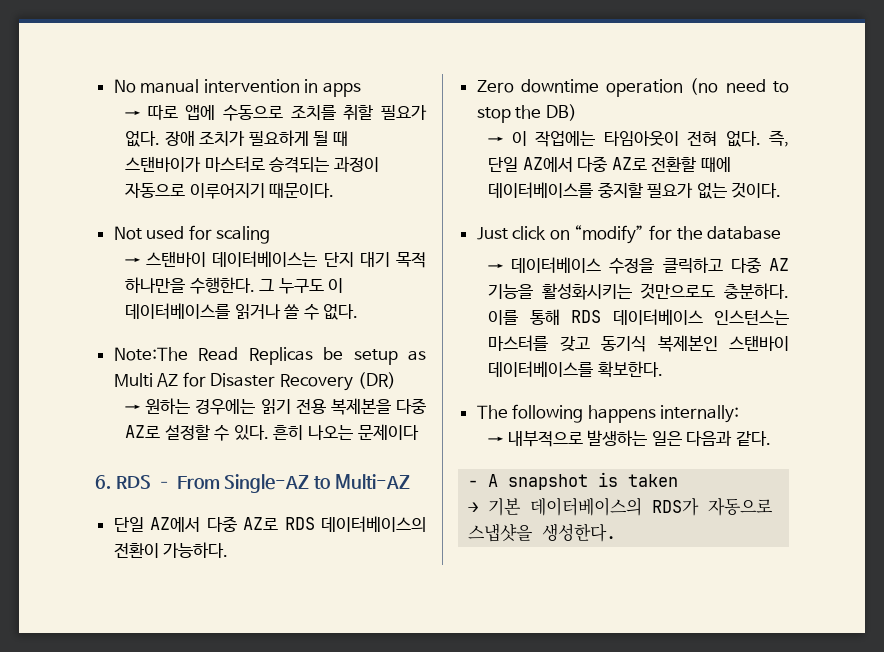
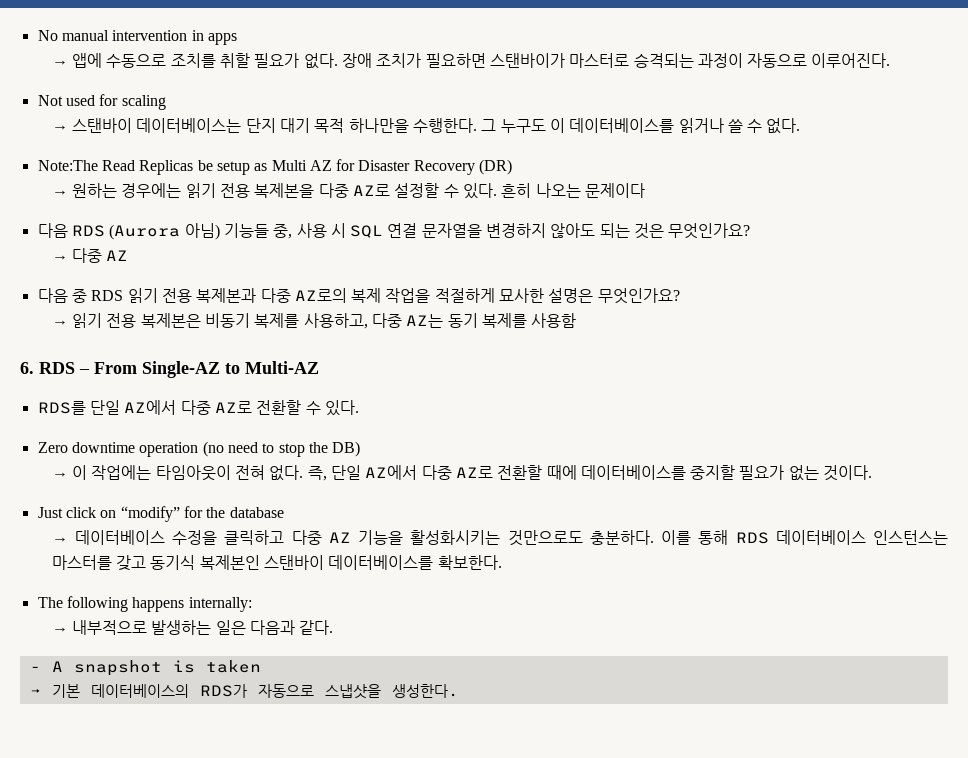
- → 따로 앱에 수동으로 조치를 취할 필요가 없다.
+ → 앱에 수동으로 조치를 취할 필요가 없다.
- 장애 조치가 필요하게 될 때 스탠바이가 마스터로 승격되는 과정이 자동으로 이루어지기 때문이다.
+ 장애 조치가 필요하면 스탠바이가 마스터로 승격되는 과정이 자동으로 이루어진다.
+ 다음 RDS (Aurora 아님) 기능들 중, 사용 시 SQL 연결 문자열을 변경하지 않아도 되는 것은 무엇인가요?
+ → 다중 AZ
+ 다음 중 RDS 읽기 전용 복제본과 다중 AZ로의 복제 작업을 적절하게 묘사한 설명은 무엇인가요?
+ → 읽기 전용 복제본은 비동기 복제를 사용하고, 다중 AZ는 동기 복제를 사용함
- 단일 AZ에서 다중 AZ로 RDS 데이터베이스의 전환이 가능하다.
+ RDS를 단일 AZ에서 다중 AZ로 전환할 수 있다.

